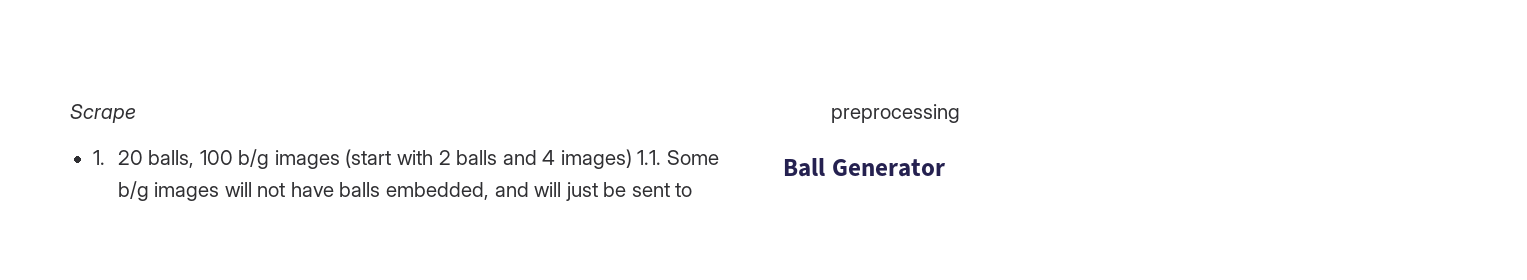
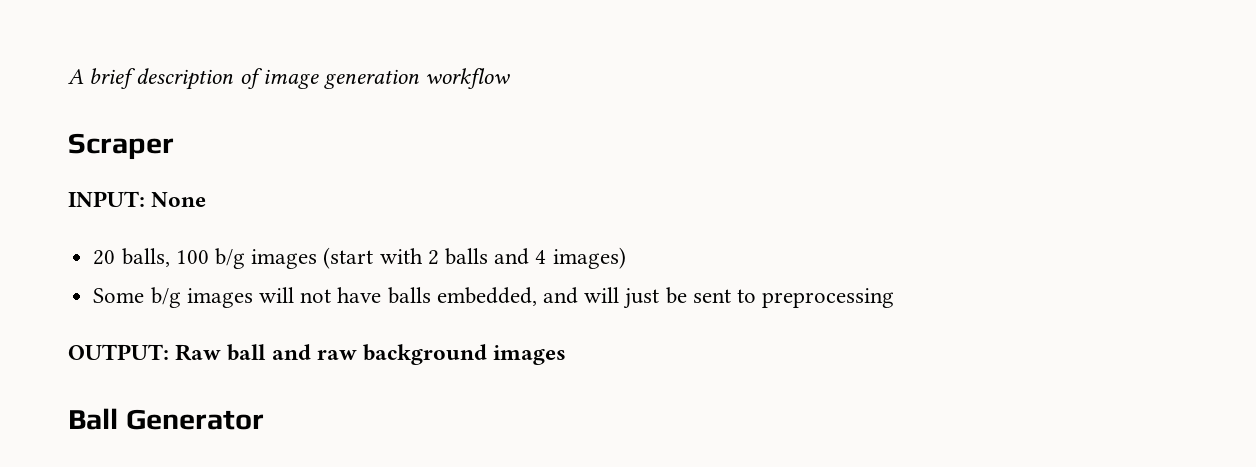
- Scrape
- 1. 20 balls, 100 b/g images (start with 2 balls and 4 images) 1.1. Some b/g images will not have balls embedded, and will just be sent to preprocessing
+ A brief description of image generation workflow
+ Scraper
+ INPUT: None
+ 20 balls, 100 b/g images (start with 2 balls and 4 images)
+ Some b/g images will not have balls embedded, and will just be sent to preprocessing
+ OUTPUT: Raw ball and raw background images

